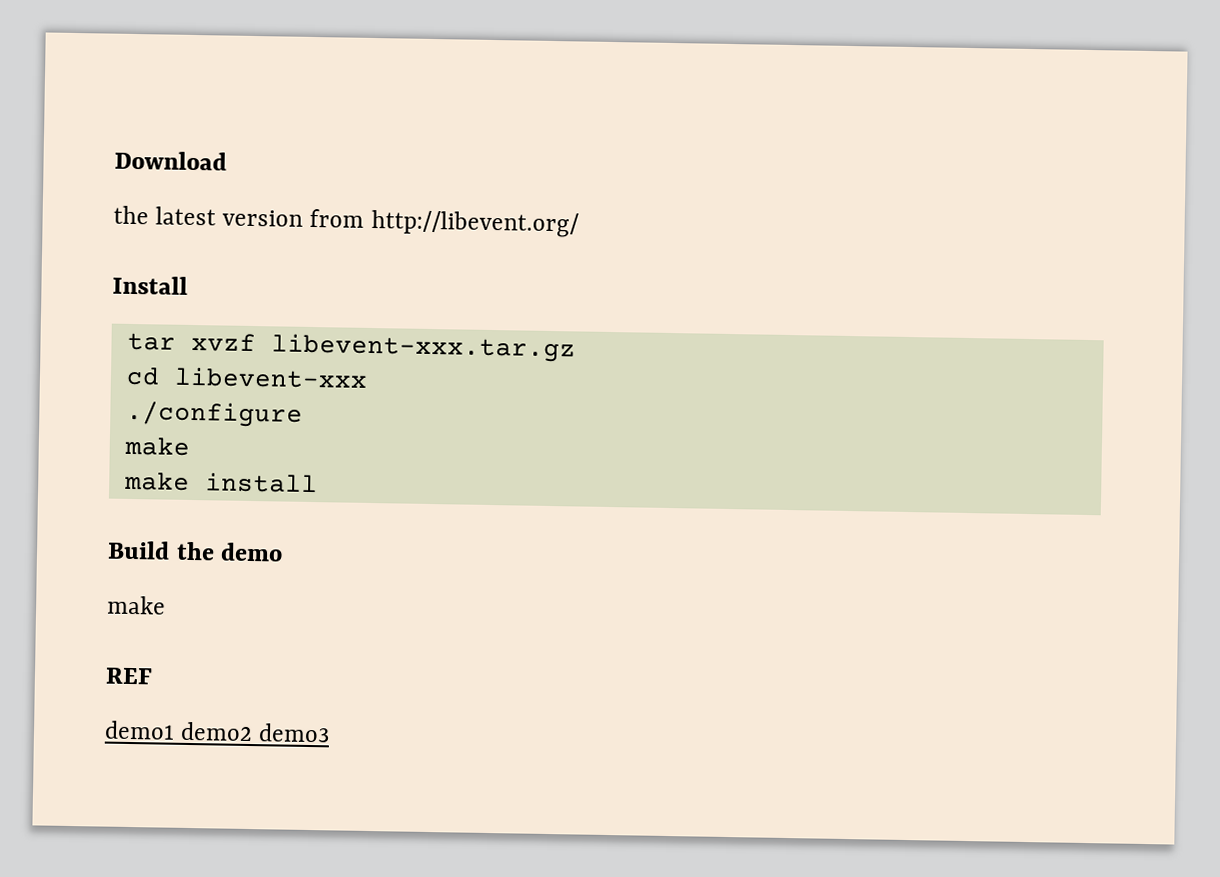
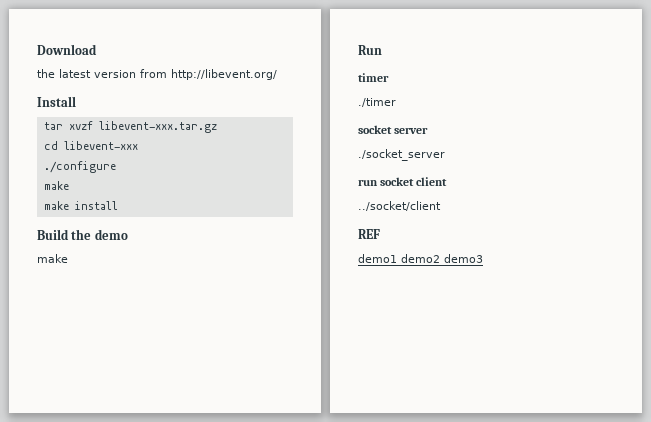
+ Run
+ timer
+ ./timer
+ socket server
+ ./socket_server
+ run socket client
+ ../socket/client

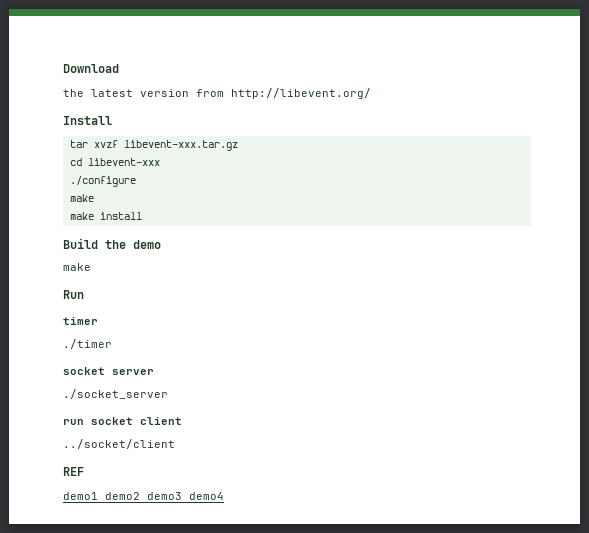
- demo1 demo2 demo3
+ demo1 demo2 demo3 demo4

